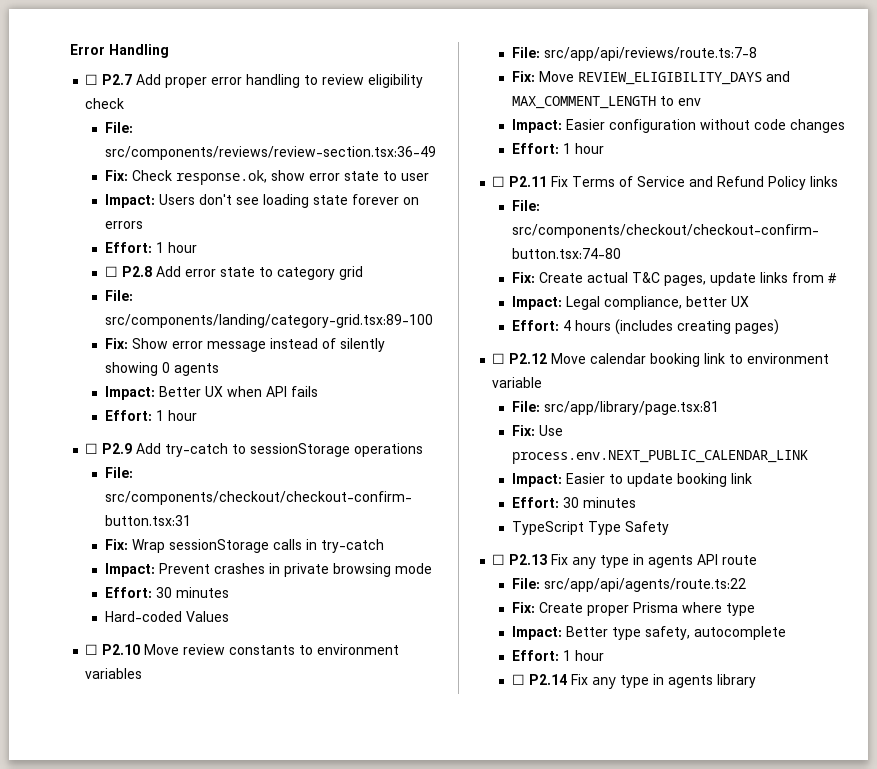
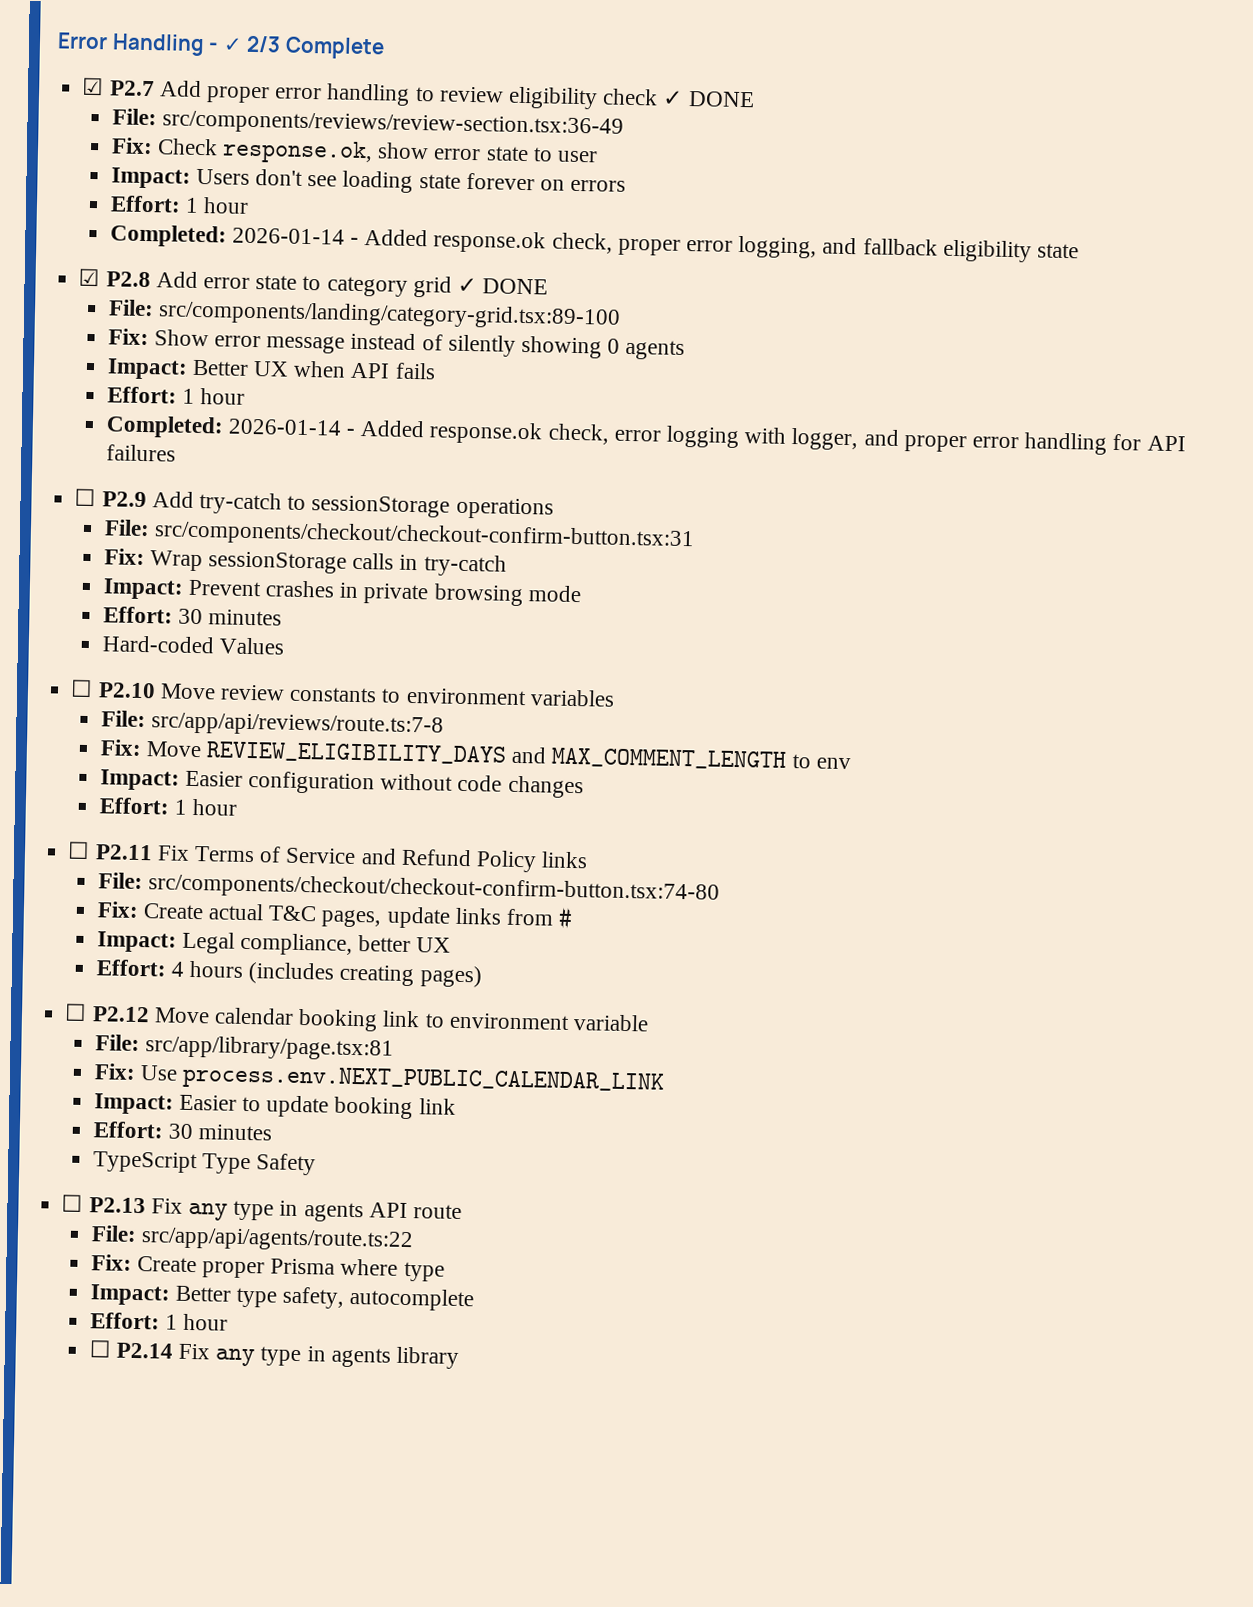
- Error Handling
- ☐ P2.7 Add proper error handling to review eligibility check
+ Error Handling - ✓ 2/3 Complete
+ ☑ P2.7 Add proper error handling to review eligibility check ✓ DONE
- ☐ P2.8 Add error state to category grid
+ Completed: 2026-01-14 - Added response.ok check, proper error logging, and fallback eligibility state
+ ☑ P2.8 Add error state to category grid ✓ DONE
+ Completed: 2026-01-14 - Added response.ok check, error logging with logger, and proper error handling for API failures

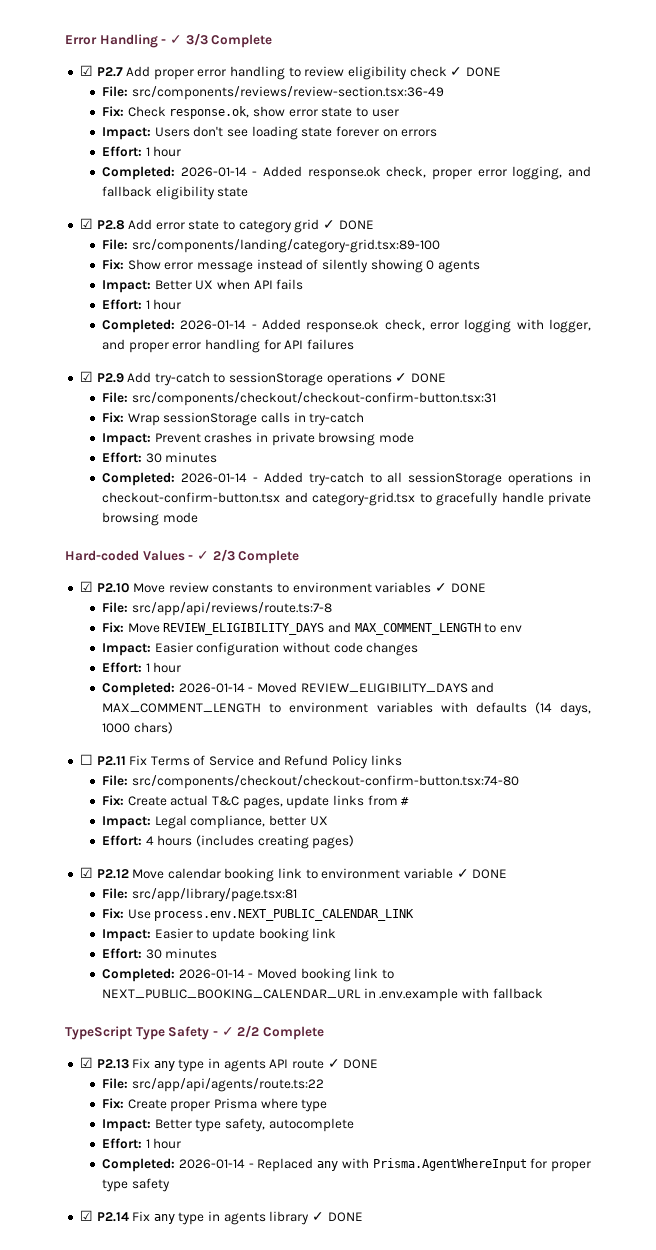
- Error Handling - ✓ 2/3 Complete
+ Error Handling - ✓ 3/3 Complete
- ☐ P2.9 Add try-catch to sessionStorage operations
+ ☑ P2.9 Add try-catch to sessionStorage operations ✓ DONE
- Hard-coded Values
- ☐ P2.10 Move review constants to environment variables
+ Completed: 2026-01-14 - Added try-catch to all sessionStorage operations in checkout-confirm-button.tsx and category-grid.tsx to gracefully handle private browsing mode
+ Hard-coded Values - ✓ 2/3 Complete
+ ☑ P2.10 Move review constants to environment variables ✓ DONE
+ Completed: 2026-01-14 - Moved REVIEW_ELIGIBILITY_DAYS and MAX_COMMENT_LENGTH to environment variables with defaults (14 days, 1000 chars)
- ☐ P2.12 Move calendar booking link to environment variable
+ ☑ P2.12 Move calendar booking link to environment variable ✓ DONE
- TypeScript Type Safety
- ☐ P2.13 Fix any type in agents API route
+ Completed: 2026-01-14 - Moved booking link to NEXT_PUBLIC_BOOKING_CALENDAR_URL in .env.example with fallback
+ TypeScript Type Safety - ✓ 2/2 Complete
+ ☑ P2.13 Fix any type in agents API route ✓ DONE
- ☐ P2.14 Fix any type in agents library
+ Completed: 2026-01-14 - Replaced any with Prisma.AgentWhereInput for proper type safety
+ ☑ P2.14 Fix any type in agents library ✓ DONE

